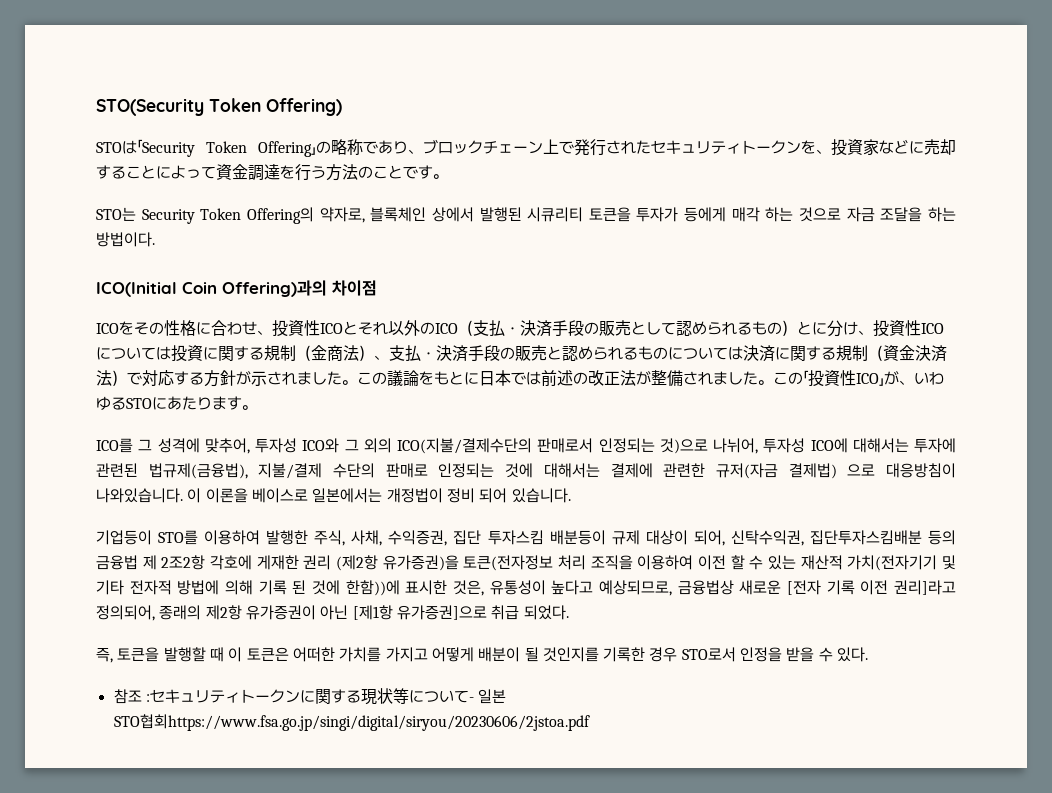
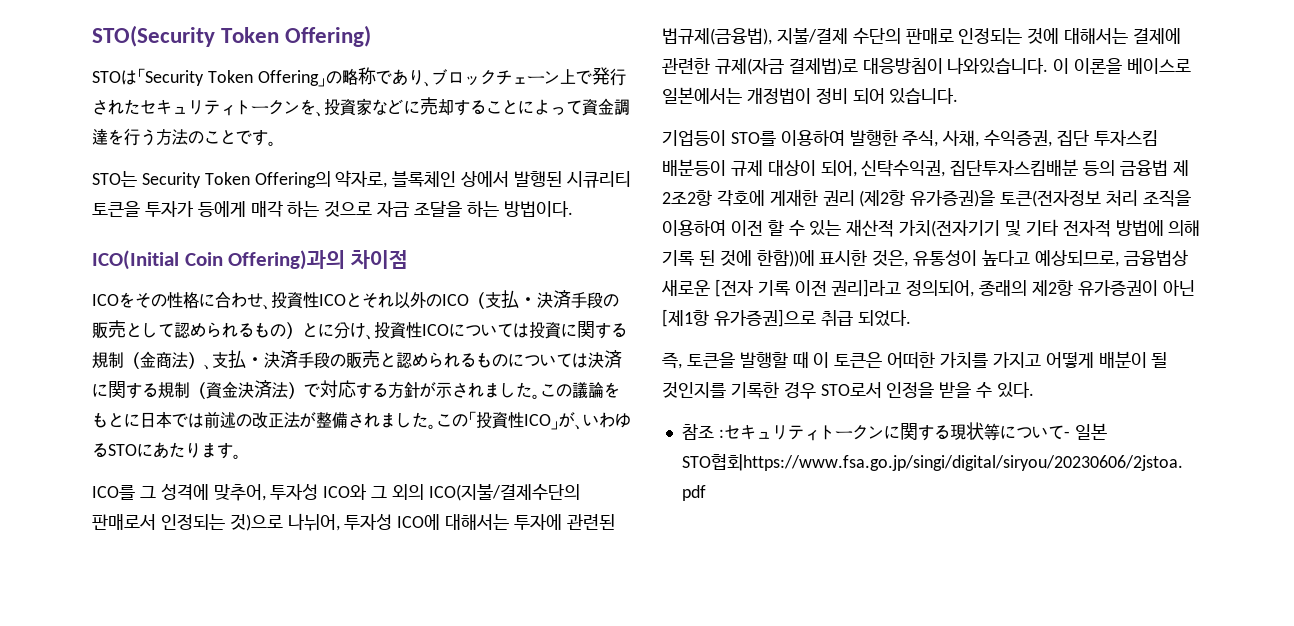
- ICO를 그 성격에 맞추어, 투자성 ICO와 그 외의 ICO(지불/결제수단의 판매로서 인정되는 것)으로 나뉘어, 투자성 ICO에 대해서는 투자에 관련된 법규제(금융법), 지불/결제 수단의 판매로 인정되는 것에 대해서는 결제에 관련한 규저(자금 결제법) 으로 대응방침이 나와있습니다.
+ ICO를 그 성격에 맞추어, 투자성 ICO와 그 외의 ICO(지불/결제수단의 판매로서 인정되는 것)으로 나뉘어, 투자성 ICO에 대해서는 투자에 관련된 법규제(금융법), 지불/결제 수단의 판매로 인정되는 것에 대해서는 결제에 관련한 규제(자금 결제법)로 대응방침이 나와있습니다.

